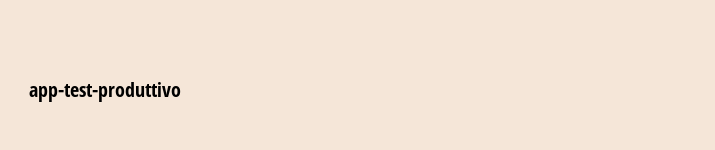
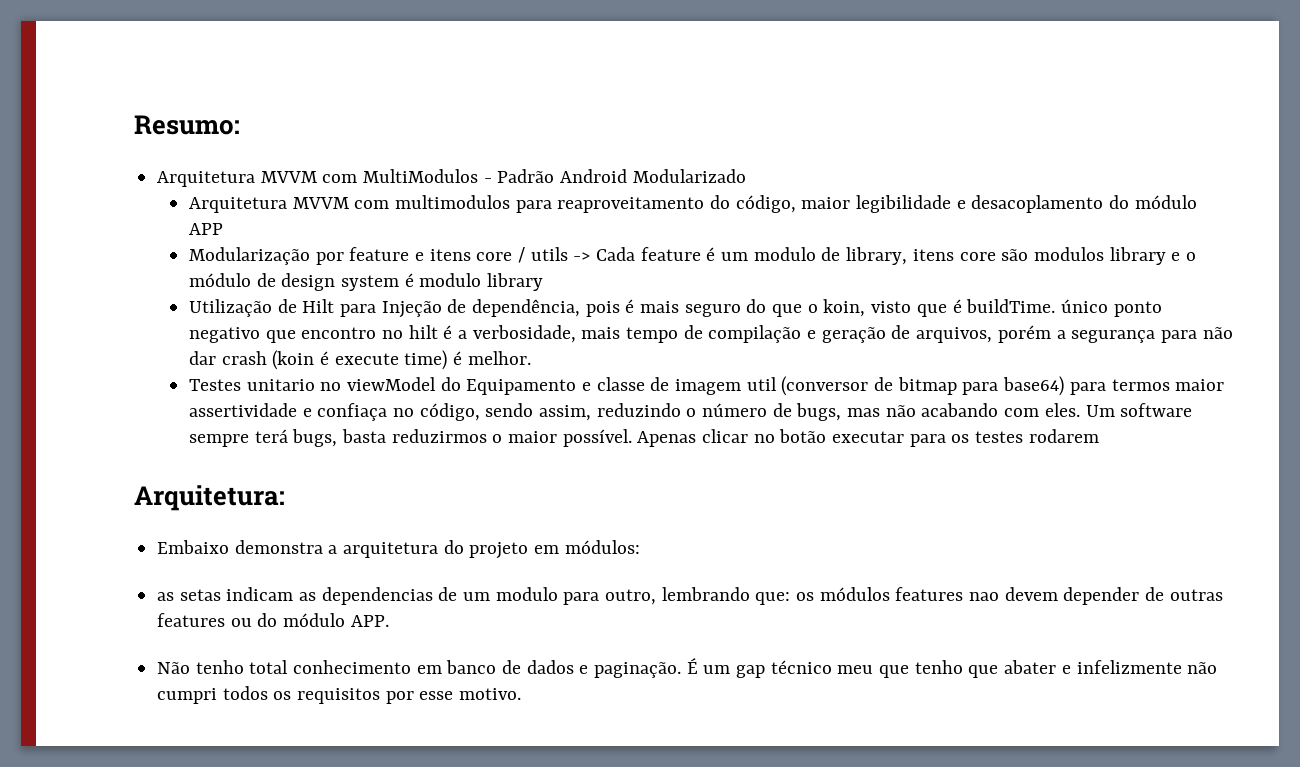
- app-test-produttivo
+ Resumo:
+ Arquitetura MVVM com MultiModulos - Padrão Android Modularizado
+ Arquitetura MVVM com multimodulos para reaproveitamento do código, maior legibilidade e desacoplamento do módulo APP
+ Modularização por feature e itens core / utils -> Cada feature é um modulo de library, itens core são modulos library e o módulo de design system é modulo library
+ Utilização de Hilt para Injeção de dependência, pois é mais seguro do que o koin, visto que é buildTime. único ponto negativo que encontro no hilt é a verbosidade, mais tempo de compilação e geração de arquivos, porém a segurança para não dar crash (koin é execute time) é melhor.
+ Testes unitario no viewModel do Equipamento e classe de imagem util (conversor de bitmap para base64) para termos maior assertividade e confiaça no código, sendo assim, reduzindo o número de bugs, mas não acabando com eles. Um software sempre terá bugs, basta reduzirmos o maior possível. Apenas clicar no botão executar para os testes rodarem
+ Arquitetura:
+ Embaixo demonstra a arquitetura do projeto em módulos:
+ as setas indicam as dependencias de um modulo para outro, lembrando que: os módulos features nao devem depender de outras features ou do módulo APP.
+ Não tenho total conhecimento em banco de dados e paginação. É um gap técnico meu que tenho que abater e infelizmente não cumpri todos os requisitos por esse motivo.

